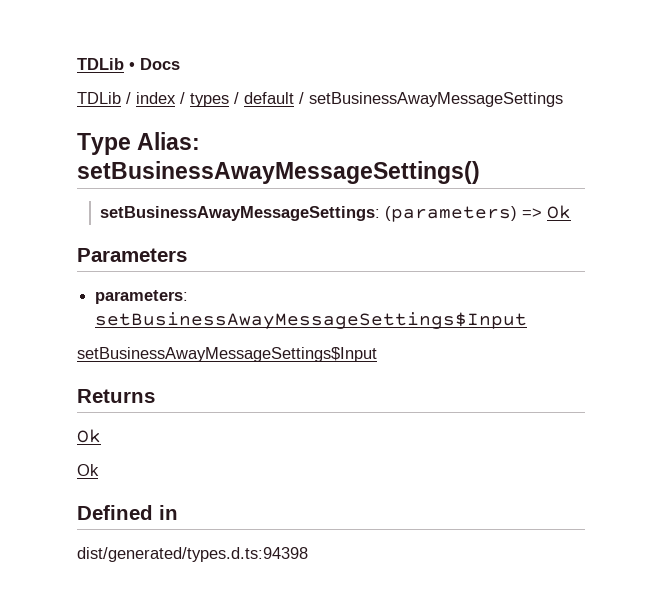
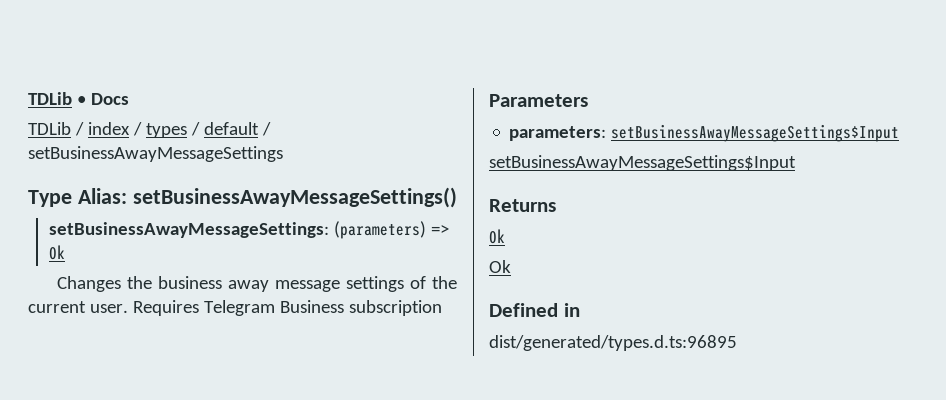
+ Changes the business away message settings of the current user. Requires Telegram Business subscription
- dist/generated/types.d.ts:94398
+ dist/generated/types.d.ts:96895

